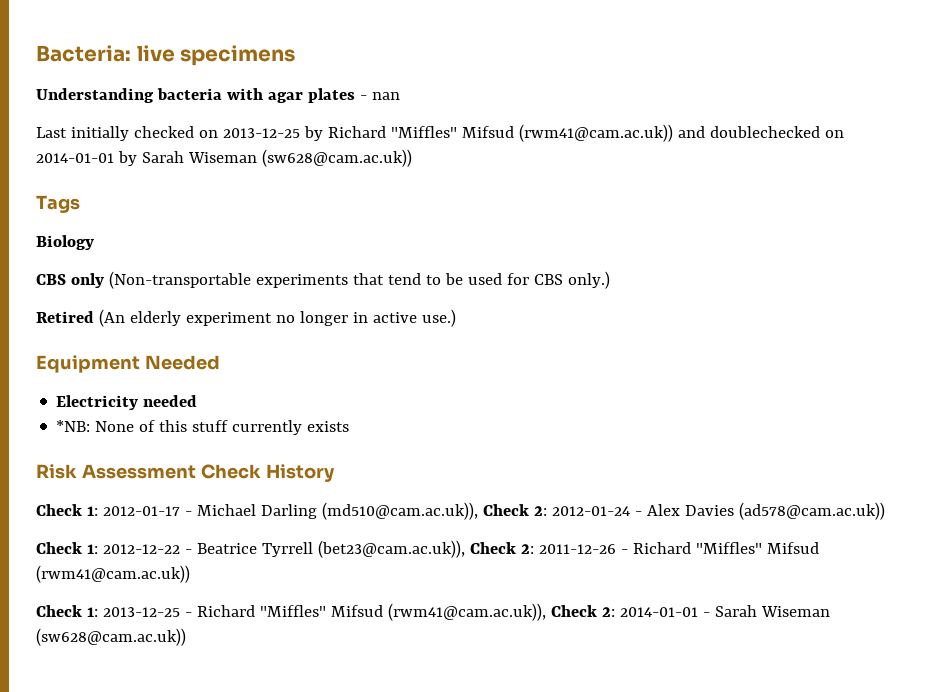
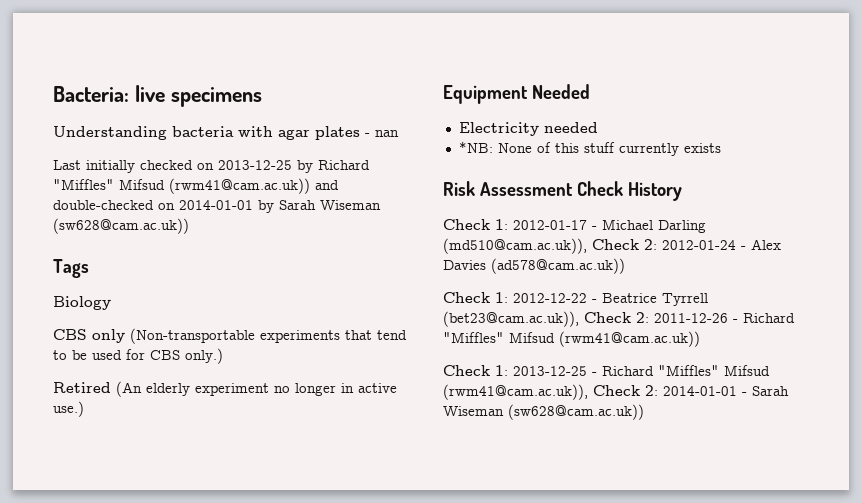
- Last initially checked on 2013-12-25 by Richard "Miffles" Mifsud (rwm41@cam.ac.uk)) and doublechecked on 2014-01-01 by Sarah Wiseman (sw628@cam.ac.uk))
+ Last initially checked on 2013-12-25 by Richard "Miffles" Mifsud (rwm41@cam.ac.uk)) and double-checked on 2014-01-01 by Sarah Wiseman (sw628@cam.ac.uk))

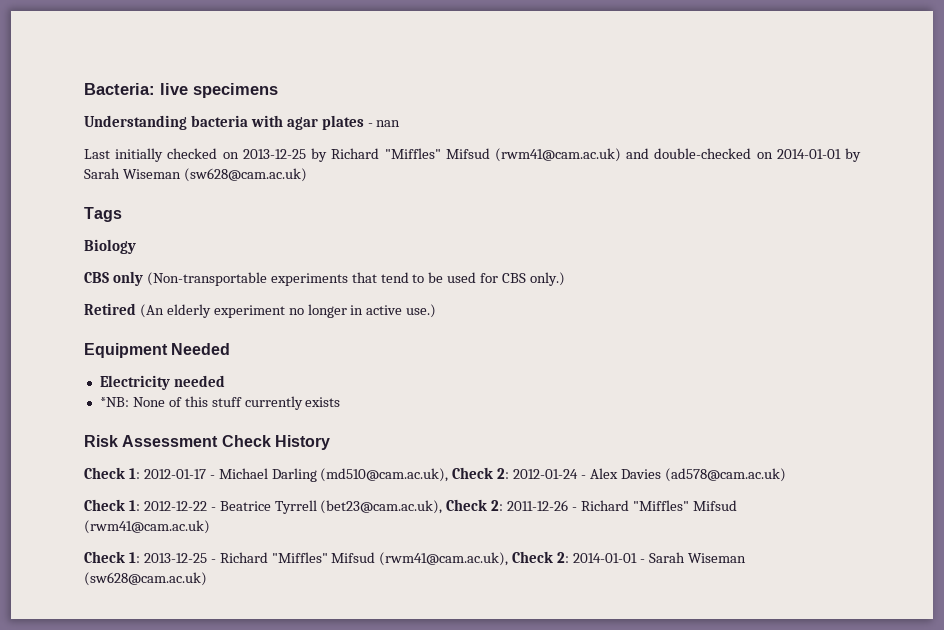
- Last initially checked on 2013-12-25 by Richard "Miffles" Mifsud (rwm41@cam.ac.uk)) and double-checked on 2014-01-01 by Sarah Wiseman (sw628@cam.ac.uk))
+ Last initially checked on 2013-12-25 by Richard "Miffles" Mifsud (rwm41@cam.ac.uk) and double-checked on 2014-01-01 by Sarah Wiseman (sw628@cam.ac.uk)
- Check 1: 2012-01-17 - Michael Darling (md510@cam.ac.uk)), Check 2: 2012-01-24 - Alex Davies (ad578@cam.ac.uk))
+ Check 1: 2012-01-17 - Michael Darling (md510@cam.ac.uk), Check 2: 2012-01-24 - Alex Davies (ad578@cam.ac.uk)
- Check 1: 2012-12-22 - Beatrice Tyrrell (bet23@cam.ac.uk)), Check 2: 2011-12-26 - Richard "Miffles" Mifsud (rwm41@cam.ac.uk))
+ Check 1: 2012-12-22 - Beatrice Tyrrell (bet23@cam.ac.uk), Check 2: 2011-12-26 - Richard "Miffles" Mifsud (rwm41@cam.ac.uk)
- Check 1: 2013-12-25 - Richard "Miffles" Mifsud (rwm41@cam.ac.uk)), Check 2: 2014-01-01 - Sarah Wiseman (sw628@cam.ac.uk))
+ Check 1: 2013-12-25 - Richard "Miffles" Mifsud (rwm41@cam.ac.uk), Check 2: 2014-01-01 - Sarah Wiseman (sw628@cam.ac.uk)

